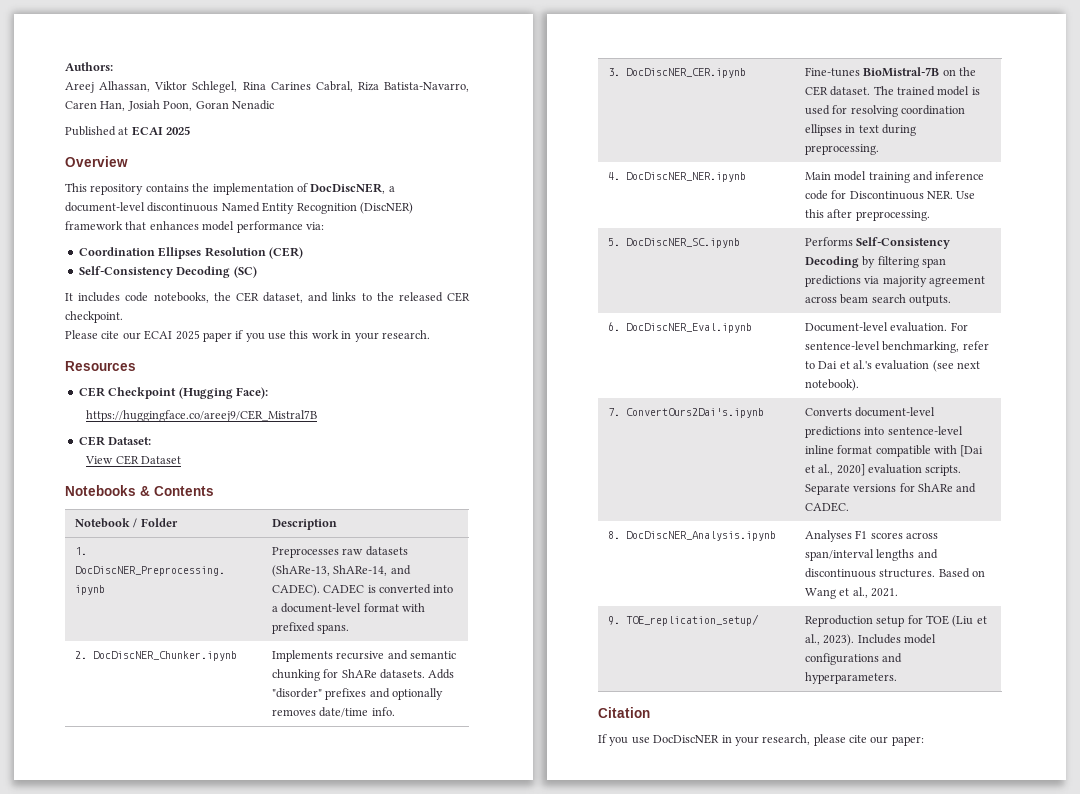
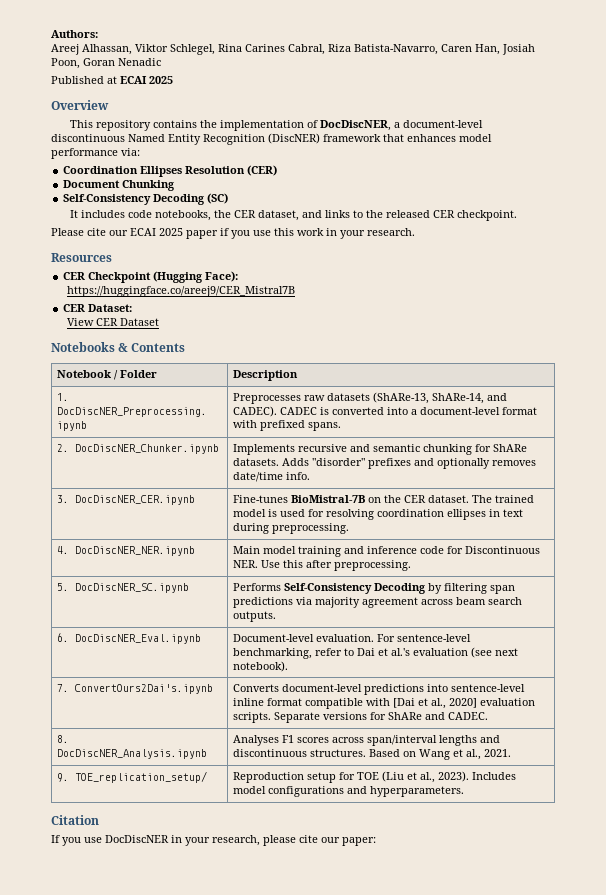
+ Document Chunking

